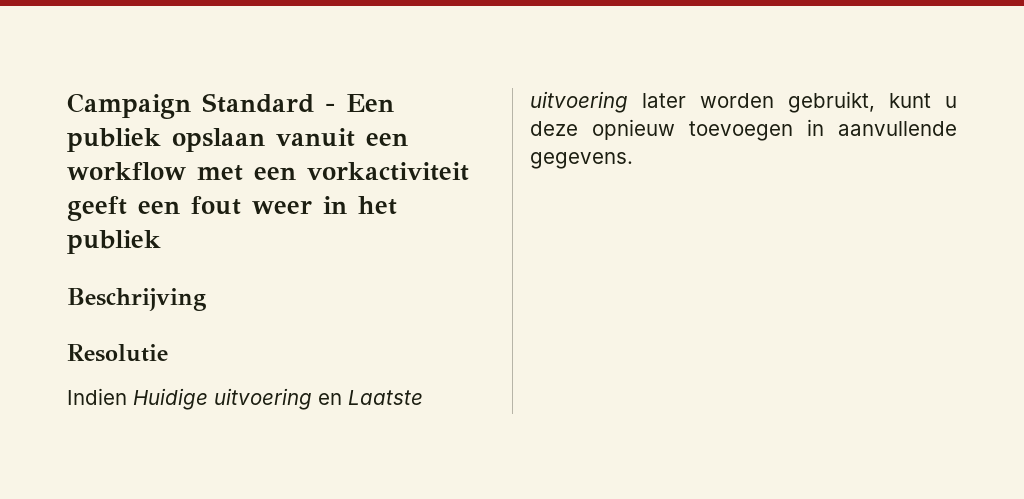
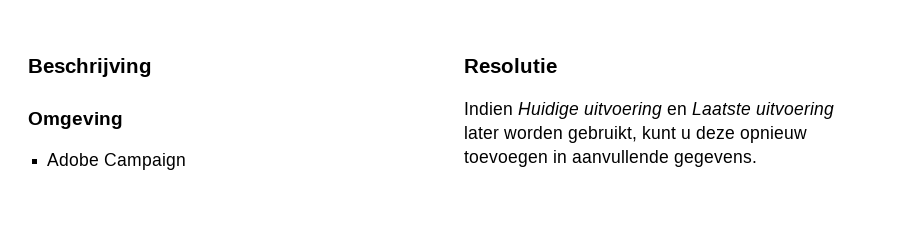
- Campaign Standard - Een publiek opslaan vanuit een workflow met een vorkactiviteit geeft een fout weer in het publiek
  Beschrijving
+ Omgeving
+ Adobe Campaign

